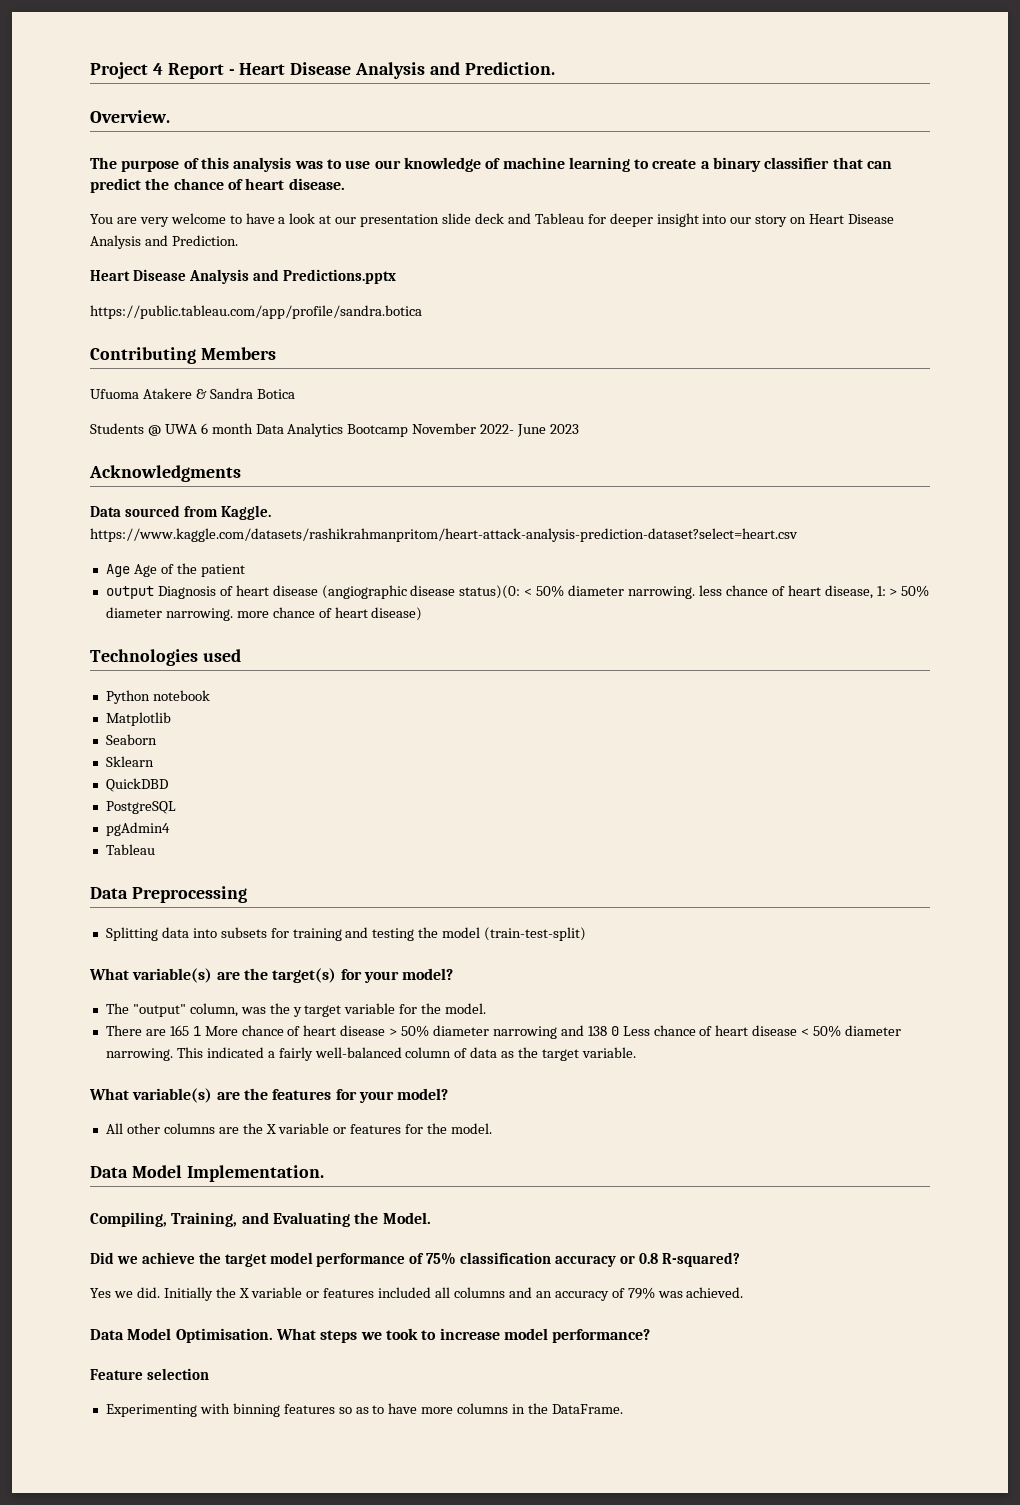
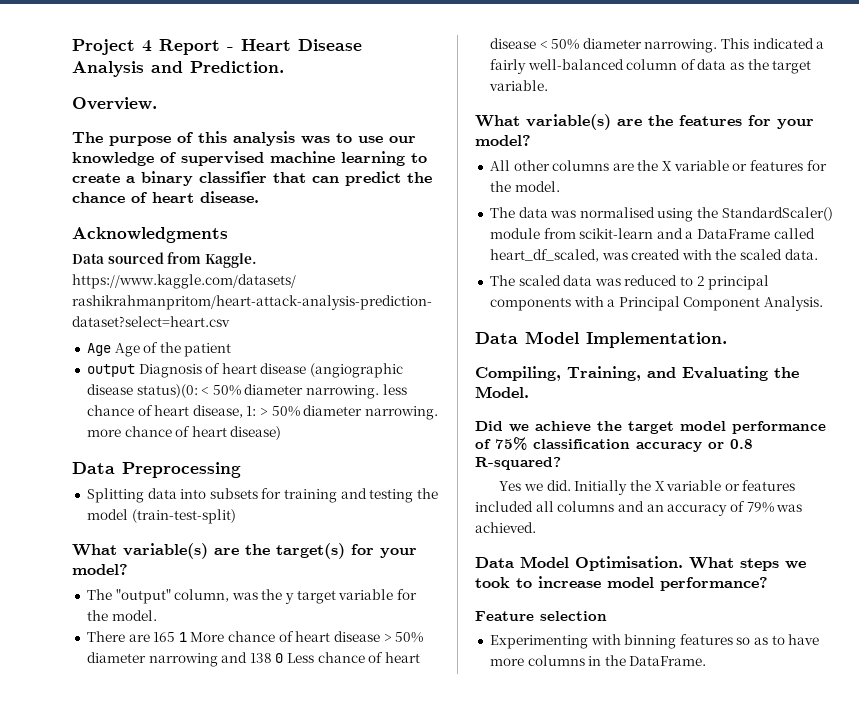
- The purpose of this analysis was to use our knowledge of machine learning to create a binary classifier that can predict the chance of heart disease.
+ The purpose of this analysis was to use our knowledge of supervised machine learning to create a binary classifier that can predict the chance of heart disease.
- You are very welcome to have a look at our presentation slide deck and Tableau for deeper insight into our story on Heart Disease Analysis and Prediction.
- Heart Disease Analysis and Predictions.pptx
- https://public.tableau.com/app/profile/sandra.botica
- Contributing Members
- Ufuoma Atakere & Sandra Botica
- Students @ UWA 6 month Data Analytics Bootcamp November 2022- June 2023
- Technologies used
- Python notebook
- Matplotlib
- Seaborn
- Sklearn
- QuickDBD
- PostgreSQL
- pgAdmin4
- Tableau
+ The data was normalised using the StandardScaler() module from scikit-learn and a DataFrame called heart_df_scaled, was created with the scaled data.
+ The scaled data was reduced to 2 principal components with a Principal Component Analysis.

